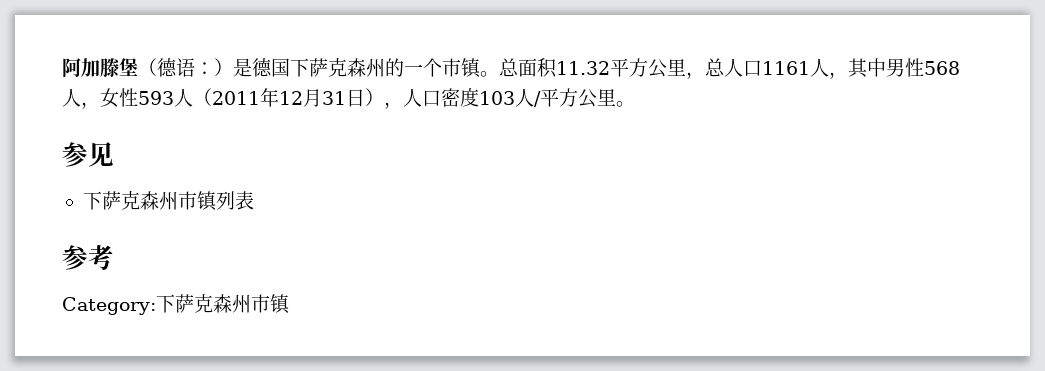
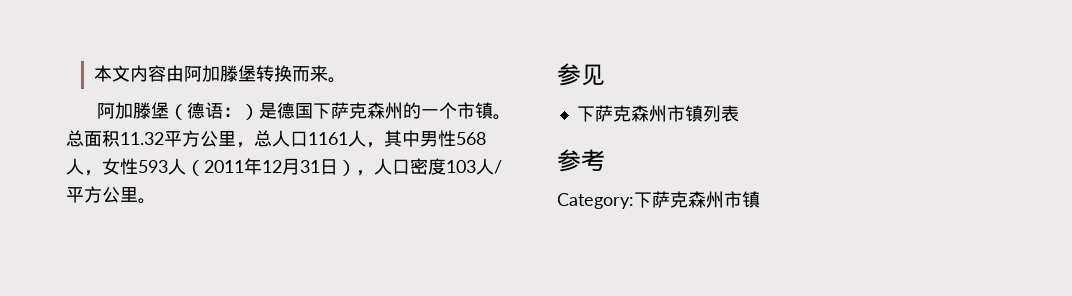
+ 本文内容由阿加滕堡转换而来。

